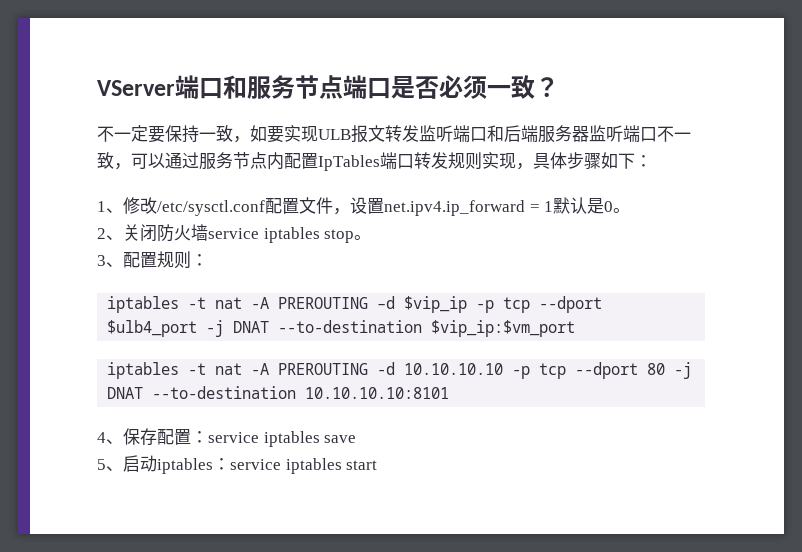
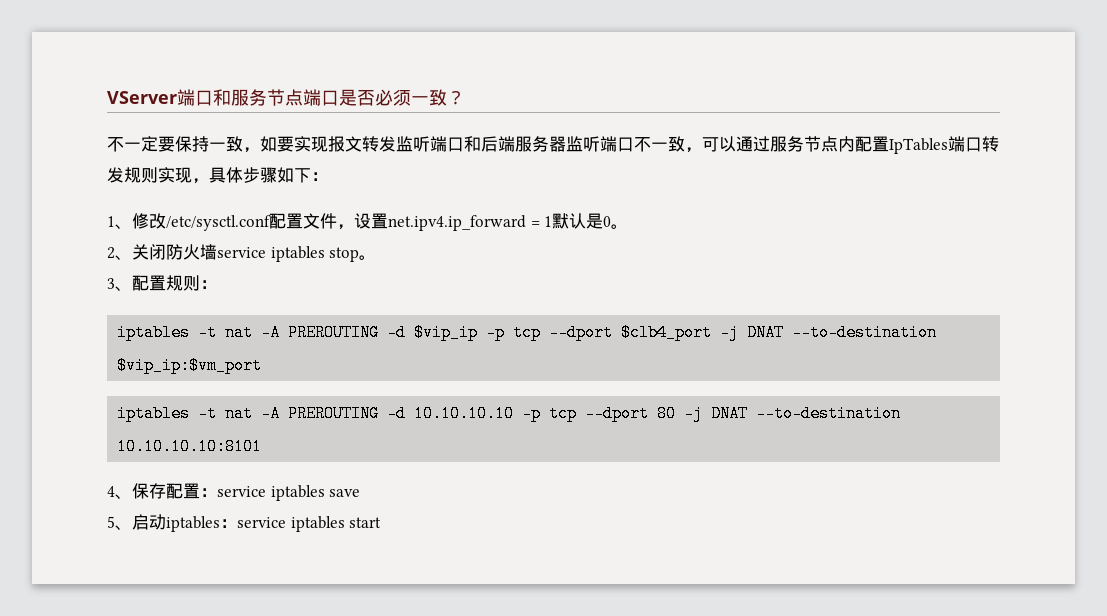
- 不一定要保持一致，如要实现ULB报文转发监听端口和后端服务器监听端口不一致，可以通过服务节点内配置IpTables端口转发规则实现，具体步骤如下：
+ 不一定要保持一致，如要实现报文转发监听端口和后端服务器监听端口不一致，可以通过服务节点内配置IpTables端口转发规则实现，具体步骤如下：
- iptables -t nat -A PREROUTING –d $vip_ip -p tcp --dport $ulb4_port -j DNAT --to-destination $vip_ip:$vm_port
+ iptables -t nat -A PREROUTING –d $vip_ip -p tcp --dport $clb4_port -j DNAT --to-destination $vip_ip:$vm_port

